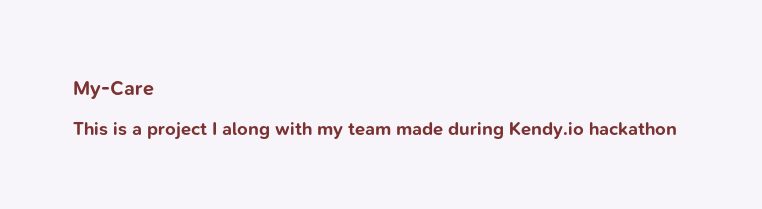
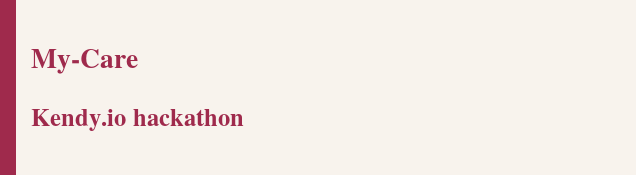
- This is a project I along with my team made during Kendy.io hackathon
+ Kendy.io hackathon

